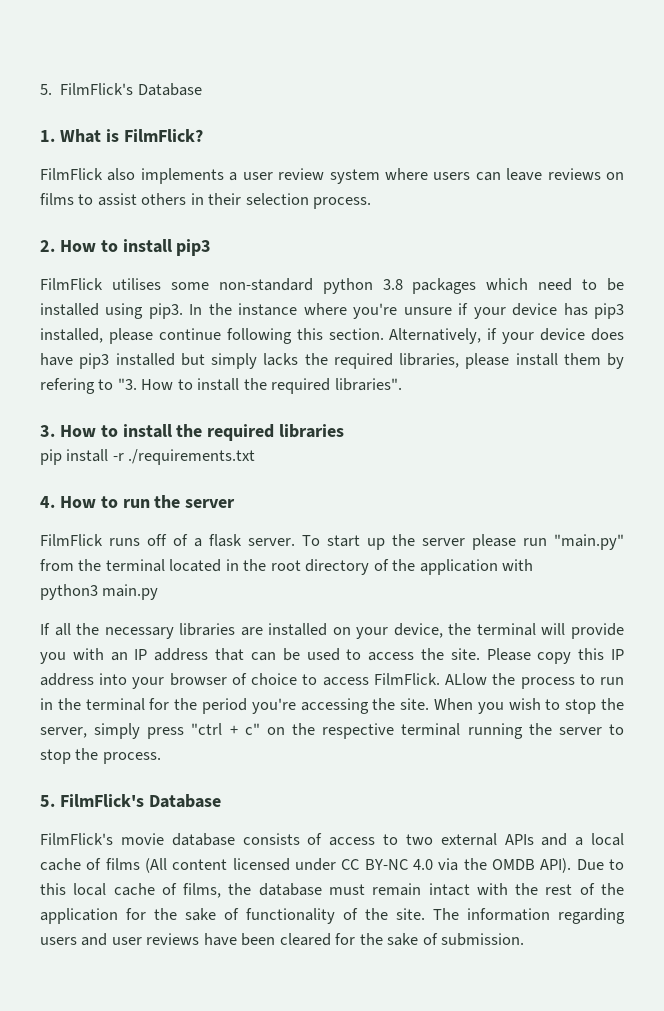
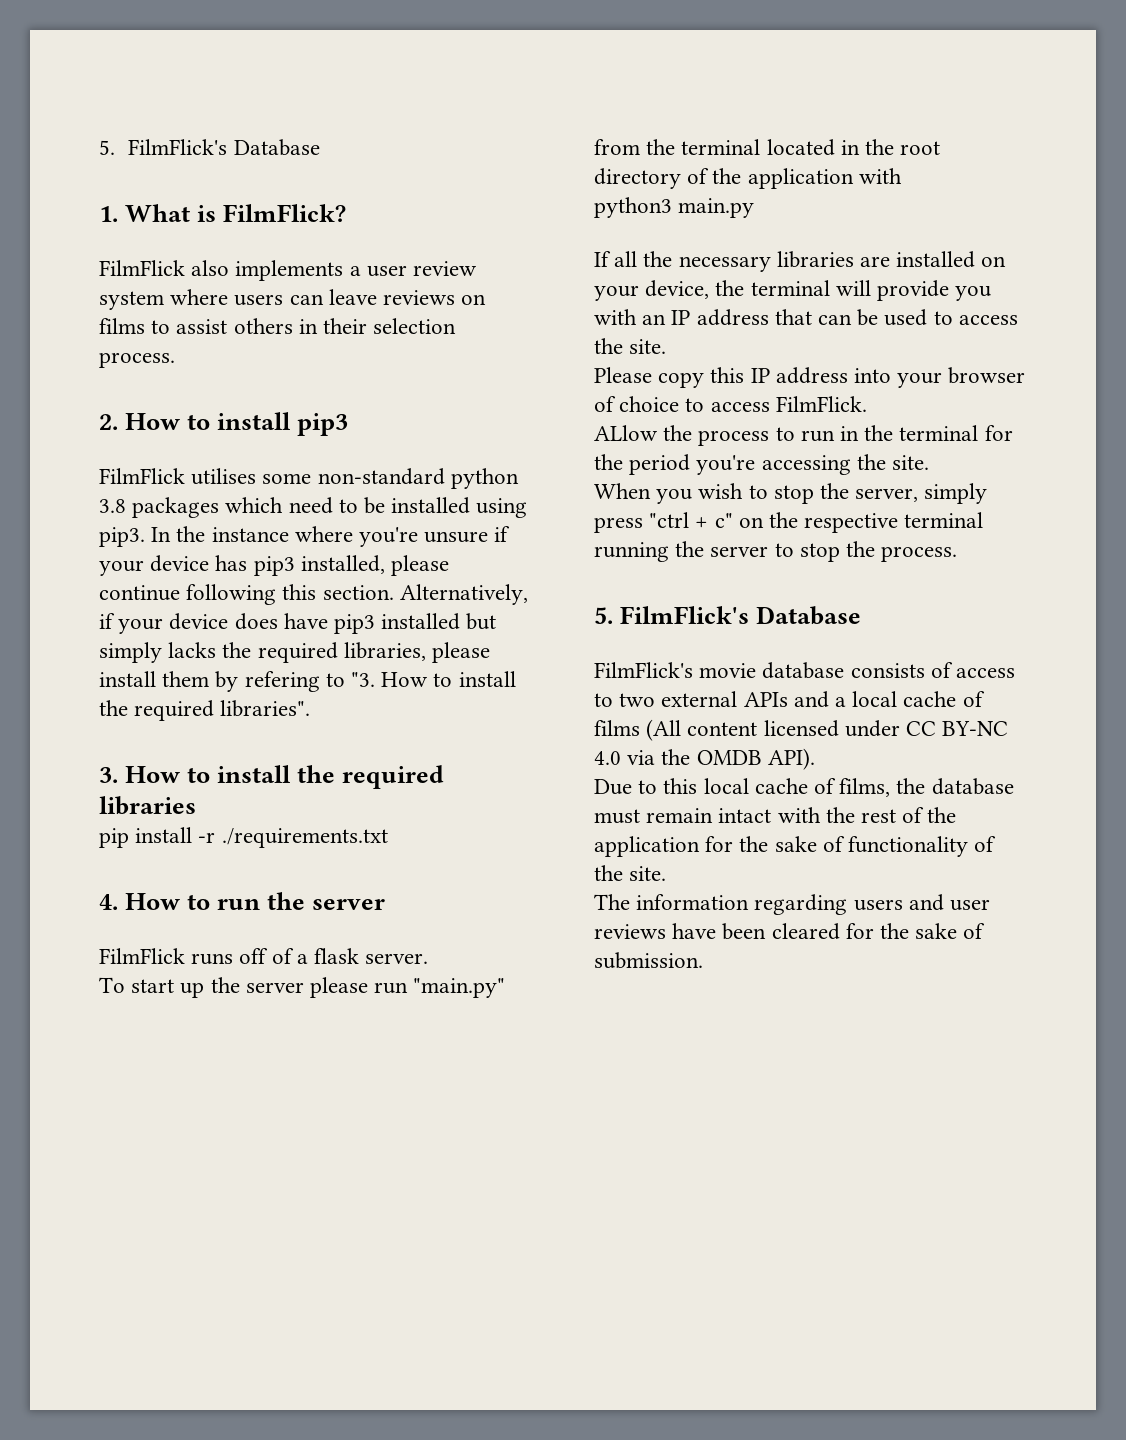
- FilmFlick runs off of a flask server. To start up the server please run "main.py" from the terminal located in the root directory of the application with
+ FilmFlick runs off of a flask server.
+ To start up the server please run "main.py" from the terminal located in the root directory of the application with
- If all the necessary libraries are installed on your device, the terminal will provide you with an IP address that can be used to access the site. Please copy this IP address into your browser of choice to access FilmFlick. ALlow the process to run in the terminal for the period you're accessing the site. When you wish to stop the server, simply press "ctrl + c" on the respective terminal running the server to stop the process.
+ If all the necessary libraries are installed on your device, the terminal will provide you with an IP address that can be used to access the site.
+ Please copy this IP address into your browser of choice to access FilmFlick.
+ ALlow the process to run in the terminal for the period you're accessing the site.
+ When you wish to stop the server, simply press "ctrl + c" on the respective terminal running the server to stop the process.
- FilmFlick's movie database consists of access to two external APIs and a local cache of films (All content licensed under CC BY-NC 4.0 via the OMDB API). Due to this local cache of films, the database must remain intact with the rest of the application for the sake of functionality of the site. The information regarding users and user reviews have been cleared for the sake of submission.
+ FilmFlick's movie database consists of access to two external APIs and a local cache of films (All content licensed under CC BY-NC 4.0 via the OMDB API).
+ Due to this local cache of films, the database must remain intact with the rest of the application for the sake of functionality of the site.
+ The information regarding users and user reviews have been cleared for the sake of submission.

